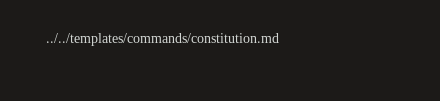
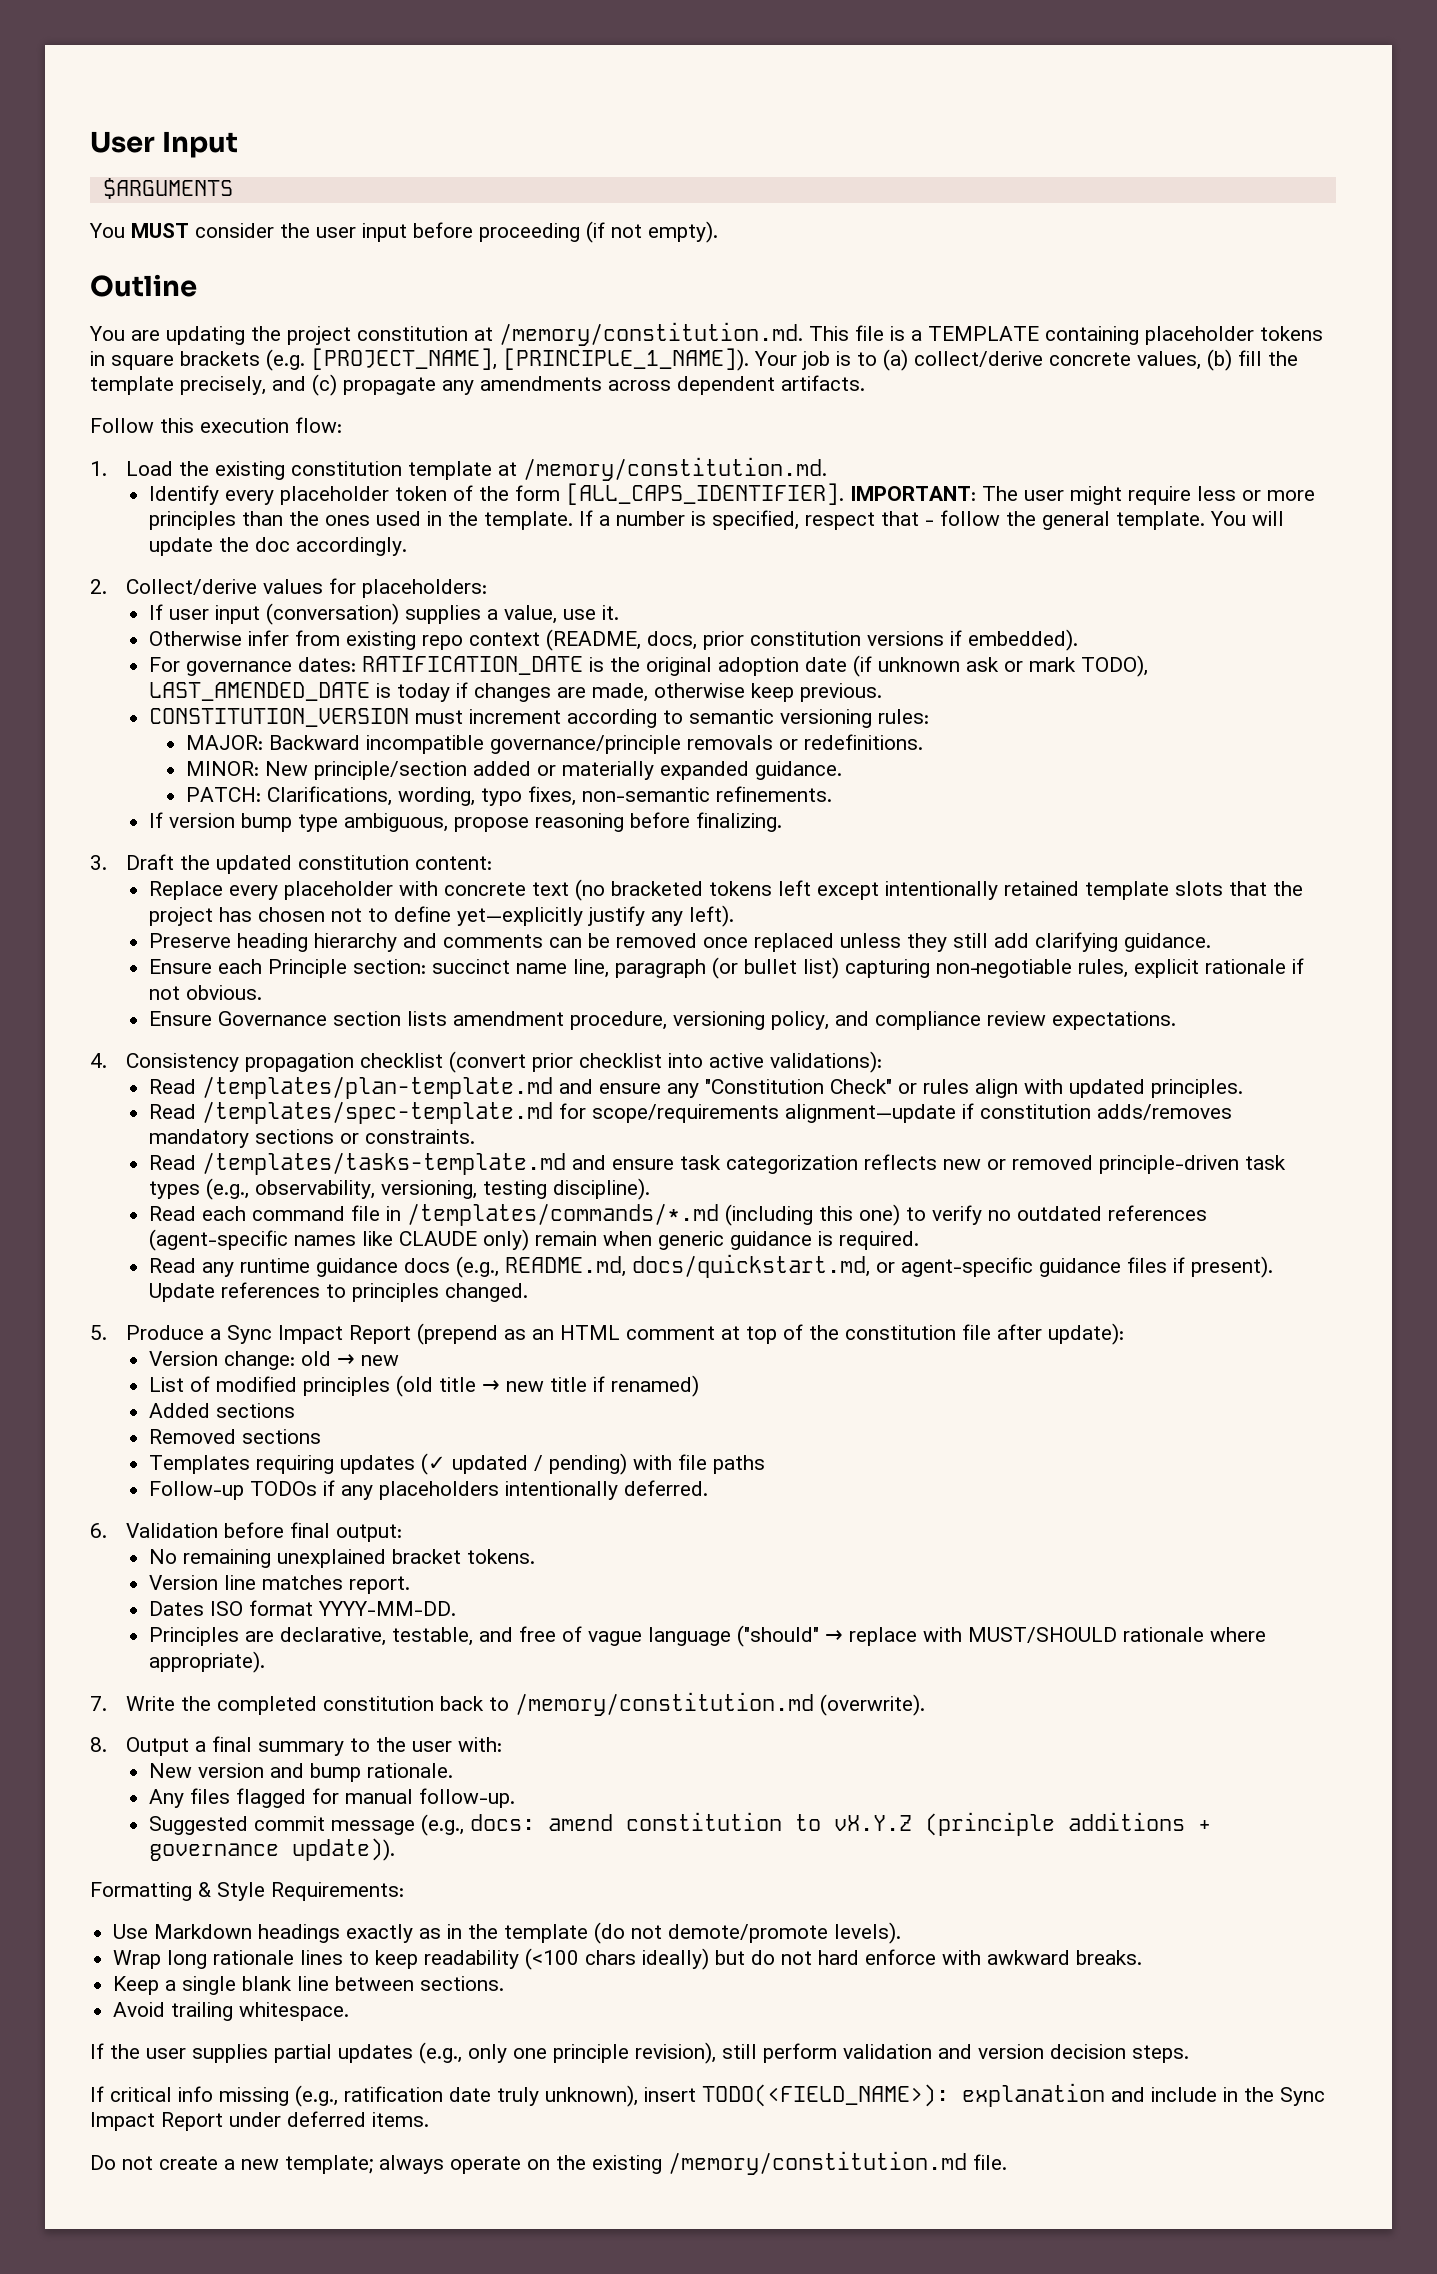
- ../../templates/commands/constitution.md
+ User Input
+ $ARGUMENTS
+ You MUST consider the user input before proceeding (if not empty).
+ Outline
+ You are updating the project constitution at /memory/constitution.md. This file is a TEMPLATE containing placeholder tokens in square brackets (e.g. [PROJECT_NAME], [PRINCIPLE_1_NAME]). Your job is to (a) collect/derive concrete values, (b) fill the template precisely, and (c) propagate any amendments across dependent artifacts.
+ Follow this execution flow:
+ 1. Load the existing constitution template at /memory/constitution.md.
+ Identify every placeholder token of the form [ALL_CAPS_IDENTIFIER]. IMPORTANT: The user might require less or more principles than the ones used in the template. If a number is specified, respect that - follow the general template. You will update the doc accordingly.
+ 2. Collect/derive values for placeholders:
+ If user input (conversation) supplies a value, use it.
+ Otherwise infer from existing repo context (README, docs, prior constitution versions if embedded).
+ For governance dates: RATIFICATION_DATE is the original adoption date (if unknown ask or mark TODO), LAST_AMENDED_DATE is today if changes are made, otherwise keep previous.
+ CONSTITUTION_VERSION must increment according to semantic versioning rules:
+ MAJOR: Backward incompatible governance/principle removals or redefinitions.
+ MINOR: New principle/section added or materially expanded guidance.
+ PATCH: Clarifications, wording, typo fixes, non-semantic refinements.
+ If version bump type ambiguous, propose reasoning before finalizing.
+ 3. Draft the updated constitution content:
+ Replace every placeholder with concrete text (no bracketed tokens left except intentionally retained template slots that the project has chosen not to define yet—explicitly justify any left).
+ Preserve heading hierarchy and comments can be removed once replaced unless they still add clarifying guidance.
+ Ensure each Principle section: succinct name line, paragraph (or bullet list) capturing non‑negotiable rules, explicit rationale if not obvious.
+ Ensure Governance section lists amendment procedure, versioning policy, and compliance review expectations.
+ 4. Consistency propagation checklist (convert prior checklist into active validations):
+ Read /templates/plan-template.md and ensure any "Constitution Check" or rules align with updated principles.
+ Read /templates/spec-template.md for scope/requirements alignment—update if constitution adds/removes mandatory sections or constraints.
+ Read /templates/tasks-template.md and ensure task categorization reflects new or removed principle-driven task types (e.g., observability, versioning, testing discipline).
+ Read each command file in /templates/commands/*.md (including this one) to verify no outdated references (agent-specific names like CLAUDE only) remain when generic guidance is required.
+ Read any runtime guidance docs (e.g., README.md, docs/quickstart.md, or agent-specific guidance files if present). Update references to principles changed.
+ 5. Produce a Sync Impact Report (prepend as an HTML comment at top of the constitution file after update):
+ Version change: old → new
+ List of modified principles (old title → new title if renamed)
+ Added sections
+ Removed sections
+ Templates requiring updates (✓ updated / pending) with file paths
+ Follow-up TODOs if any placeholders intentionally deferred.
+ 6. Validation before final output:
+ No remaining unexplained bracket tokens.
+ Version line matches report.
+ Dates ISO format YYYY-MM-DD.
+ Principles are declarative, testable, and free of vague language ("should" → replace with MUST/SHOULD rationale where appropriate).
+ 7. Write the completed constitution back to /memory/constitution.md (overwrite).
+ 8. Output a final summary to the user with:
+ New version and bump rationale.
+ Any files flagged for manual follow-up.
+ Suggested commit message (e.g., docs: amend constitution to vX.Y.Z (principle additions + governance update)).
+ Formatting & Style Requirements:
+ Use Markdown headings exactly as in the template (do not demote/promote levels).
+ Wrap long rationale lines to keep readability (<100 chars ideally) but do not hard enforce with awkward breaks.
+ Keep a single blank line between sections.
+ Avoid trailing whitespace.
+ If the user supplies partial updates (e.g., only one principle revision), still perform validation and version decision steps.
+ If critical info missing (e.g., ratification date truly unknown), insert TODO(<FIELD_NAME>): explanation and include in the Sync Impact Report under deferred items.
+ Do not create a new template; always operate on the existing /memory/constitution.md file.

